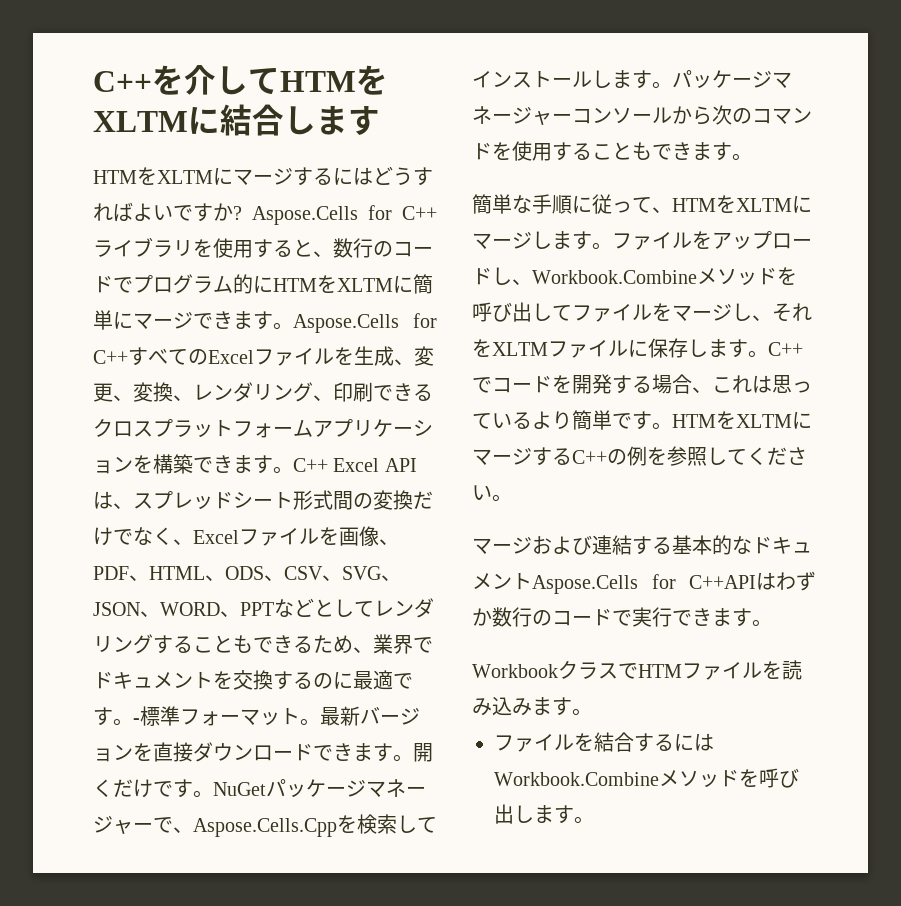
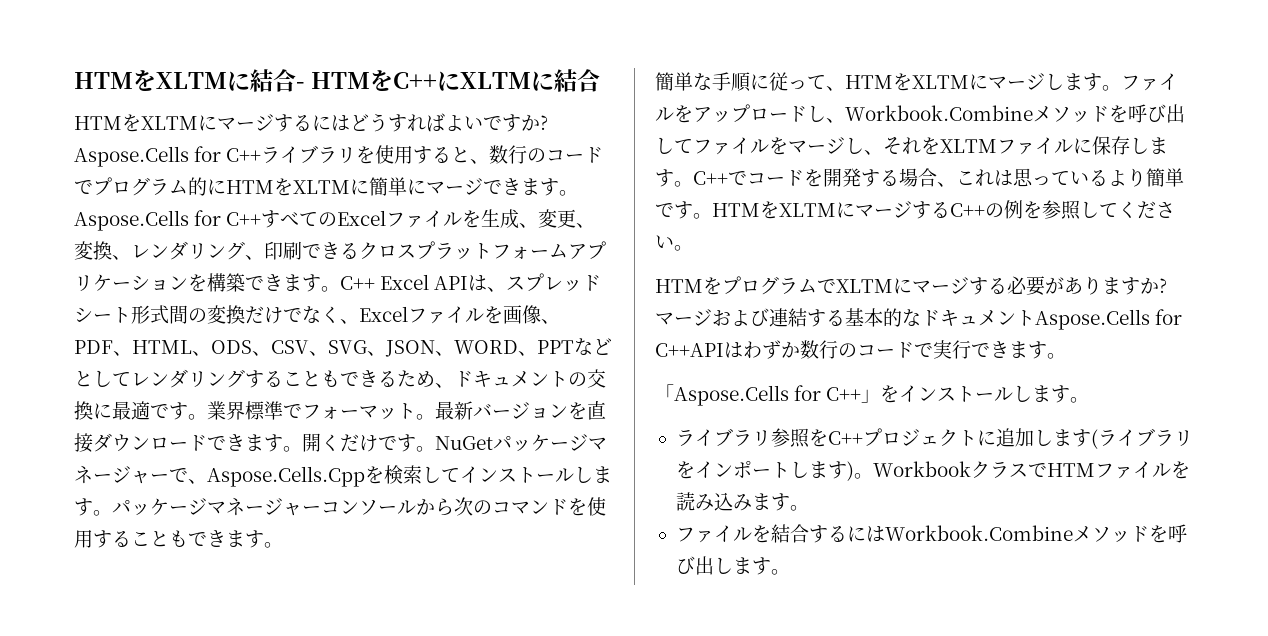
- C++を介してHTMをXLTMに結合します
+ HTMをXLTMに結合- HTMをC++にXLTMに結合
- C++ Excel APIは、スプレッドシート形式間の変換だけでなく、Excelファイルを画像、PDF、HTML、ODS、CSV、SVG、JSON、WORD、PPTなどとしてレンダリングすることもできるため、業界でドキュメントを交換するのに最適です。
+ C++ Excel APIは、スプレッドシート形式間の変換だけでなく、Excelファイルを画像、PDF、HTML、ODS、CSV、SVG、JSON、WORD、PPTなどとしてレンダリングすることもできるため、ドキュメントの交換に最適です。
- -標準フォーマット。
+ 業界標準でフォーマット。
+ HTMをプログラムでXLTMにマージする必要がありますか?
+ 「Aspose.Cells for C++」をインストールします。
+ ライブラリ参照をC++プロジェクトに追加します(ライブラリをインポートします)。

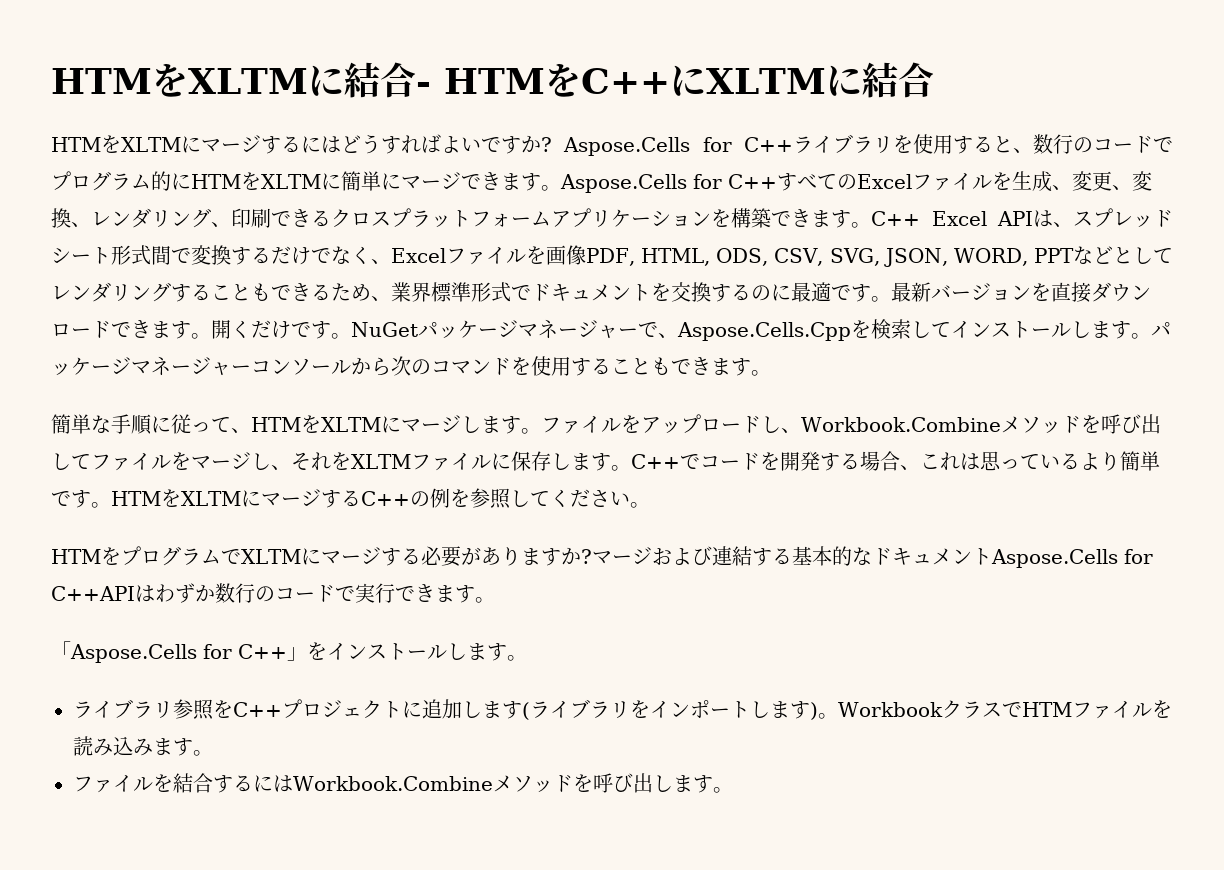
- C++ Excel APIは、スプレッドシート形式間の変換だけでなく、Excelファイルを画像、PDF、HTML、ODS、CSV、SVG、JSON、WORD、PPTなどとしてレンダリングすることもできるため、ドキュメントの交換に最適です。業界標準でフォーマット。
+ C++ Excel APIは、スプレッドシート形式間で変換するだけでなく、Excelファイルを画像PDF, HTML, ODS, CSV, SVG, JSON, WORD, PPTなどとしてレンダリングすることもできるため、業界標準形式でドキュメントを交換するのに最適です。

